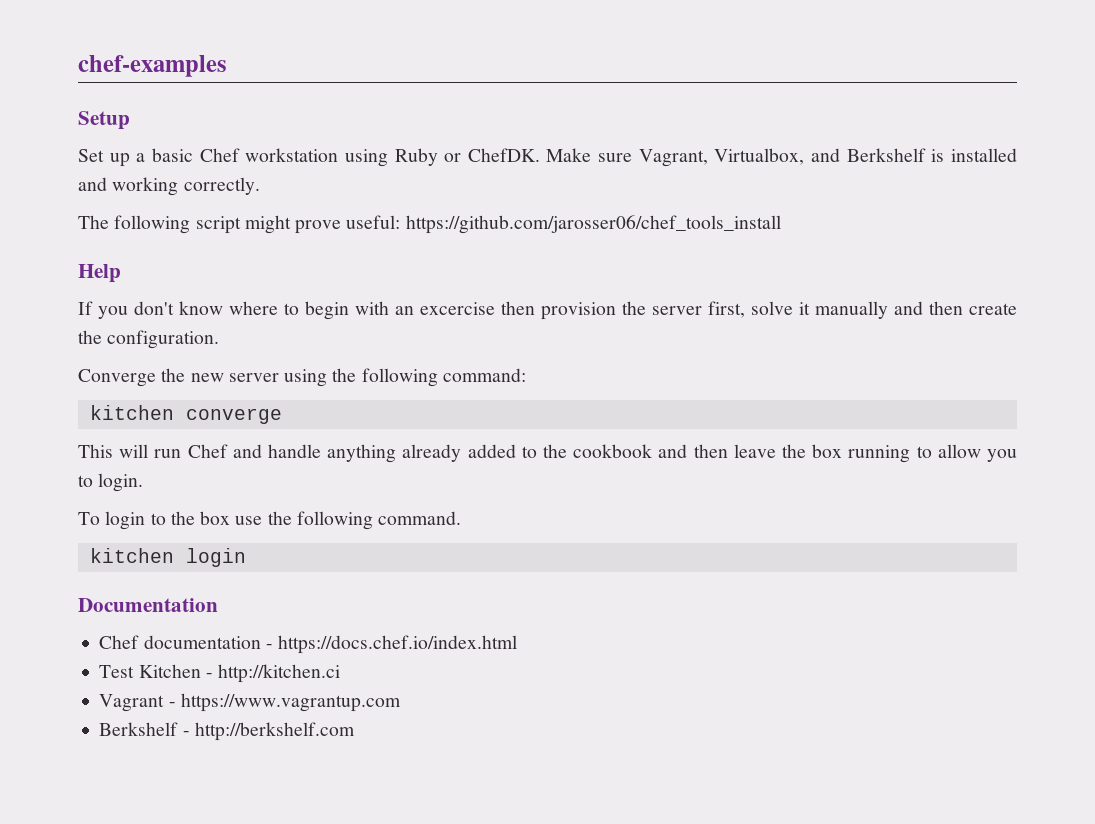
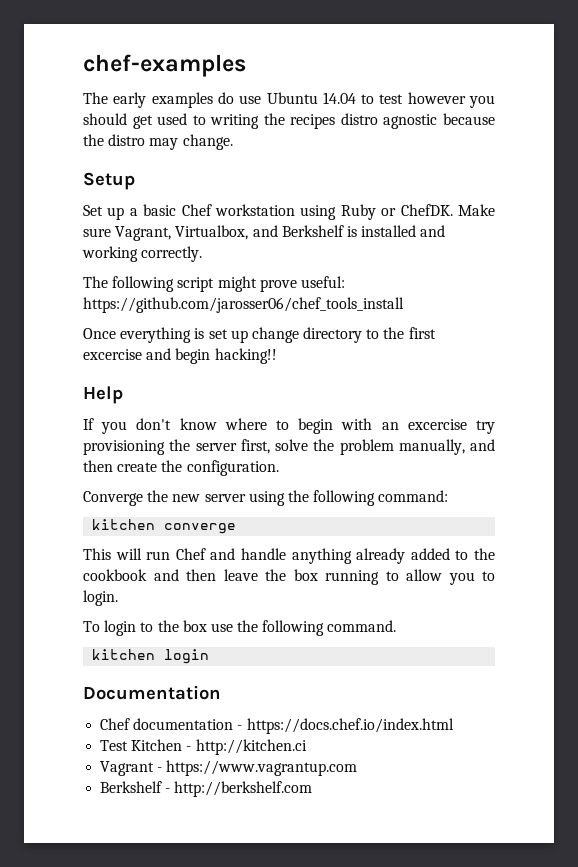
+ The early examples do use Ubuntu 14.04 to test however you should get used to writing the recipes distro agnostic because the distro may change.
+ Once everything is set up change directory to the first excercise and begin hacking!!
- If you don't know where to begin with an excercise then provision the server first, solve it manually and then create the configuration.
+ If you don't know where to begin with an excercise try provisioning the server first, solve the problem manually, and then create the configuration.

